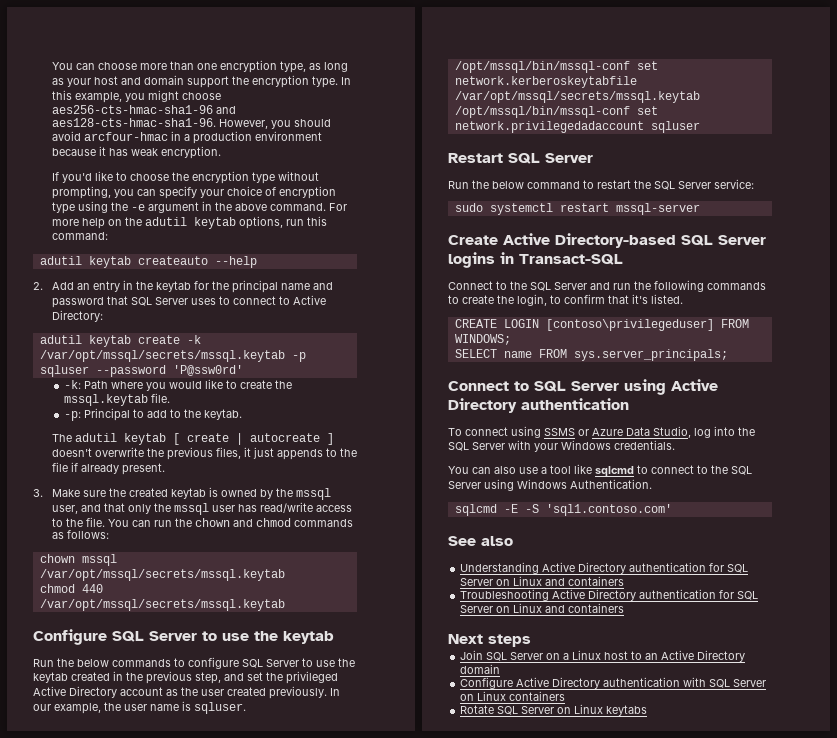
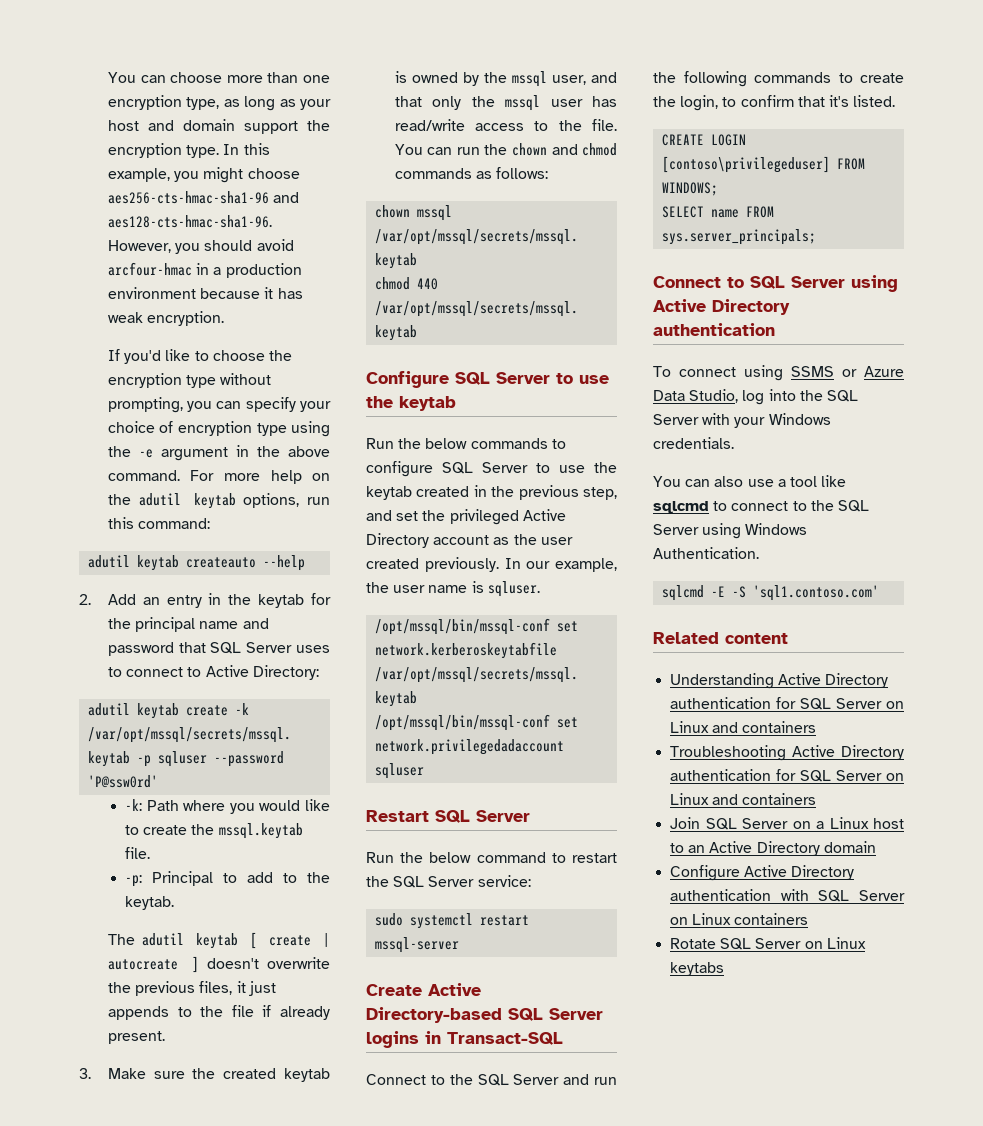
- See also
+ Related content
- Next steps

